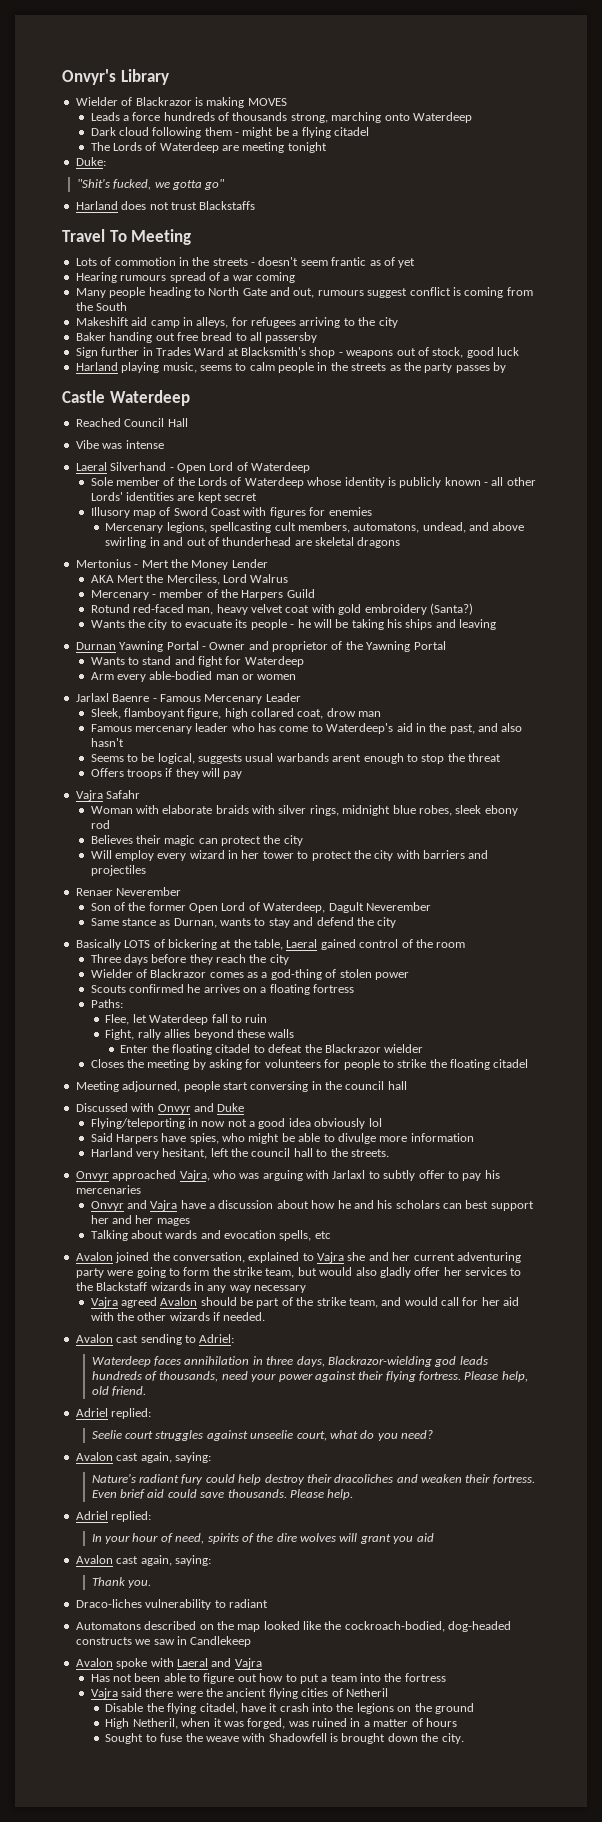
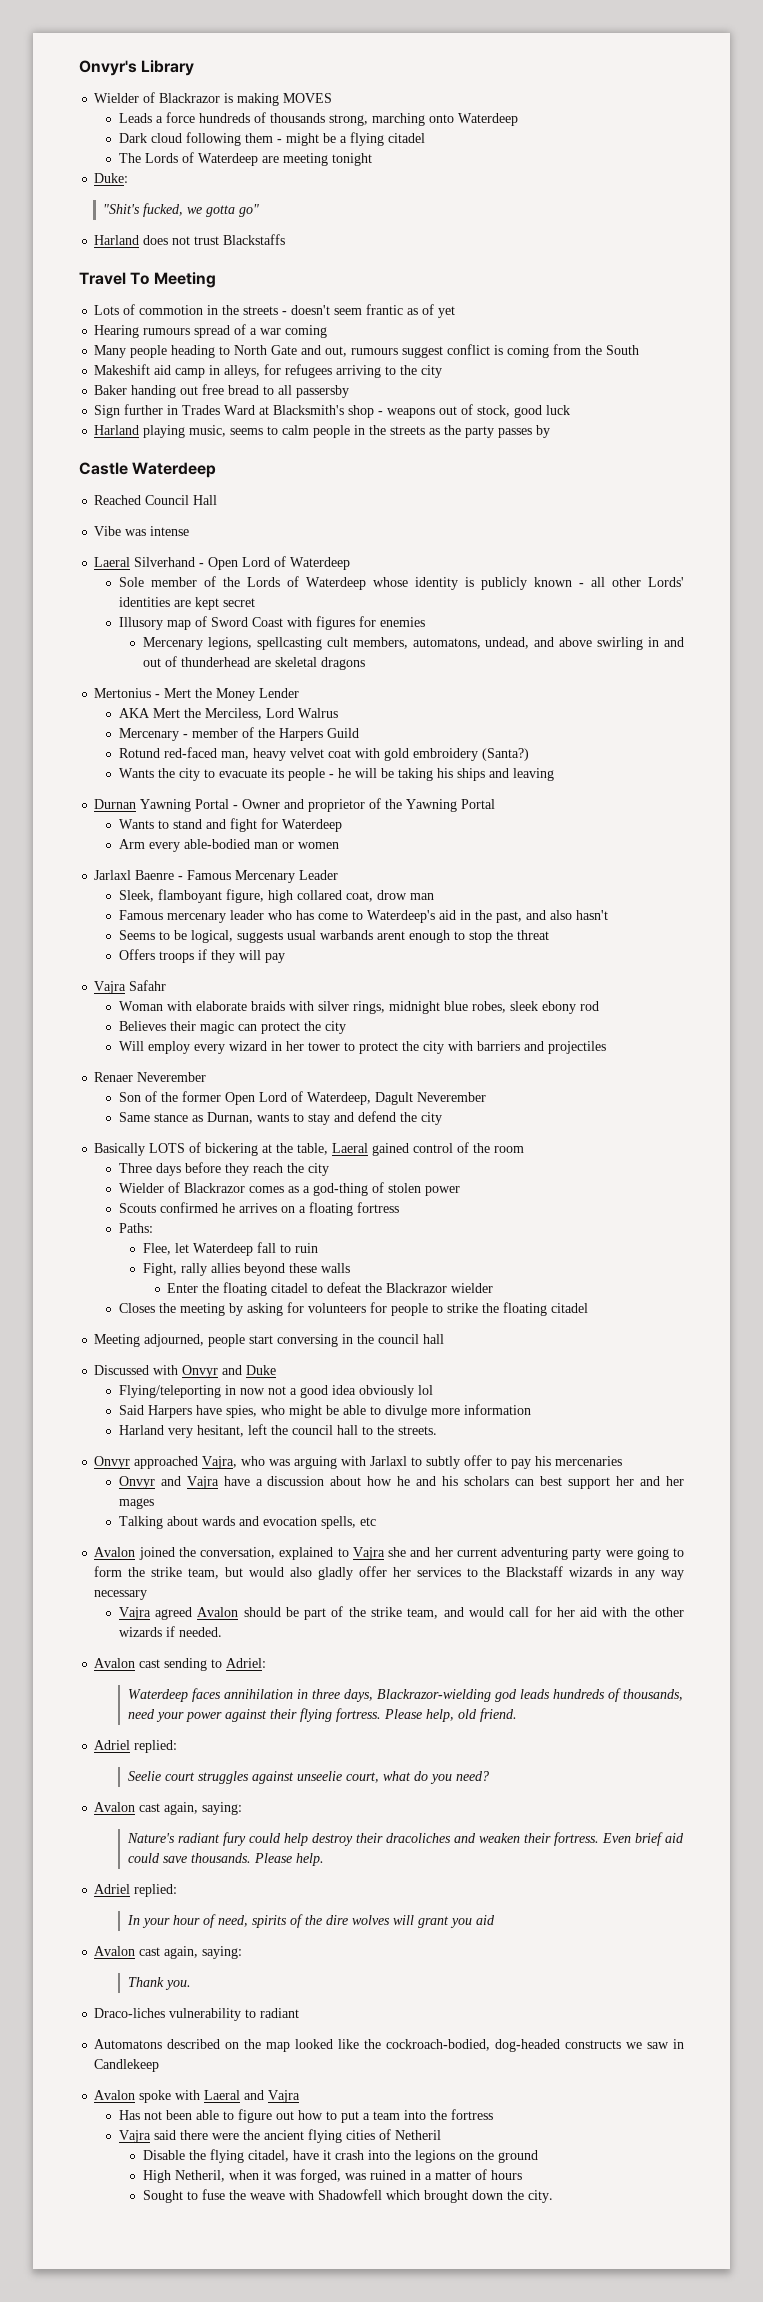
- Sought to fuse the weave with Shadowfell is brought down the city.
+ Sought to fuse the weave with Shadowfell which brought down the city.

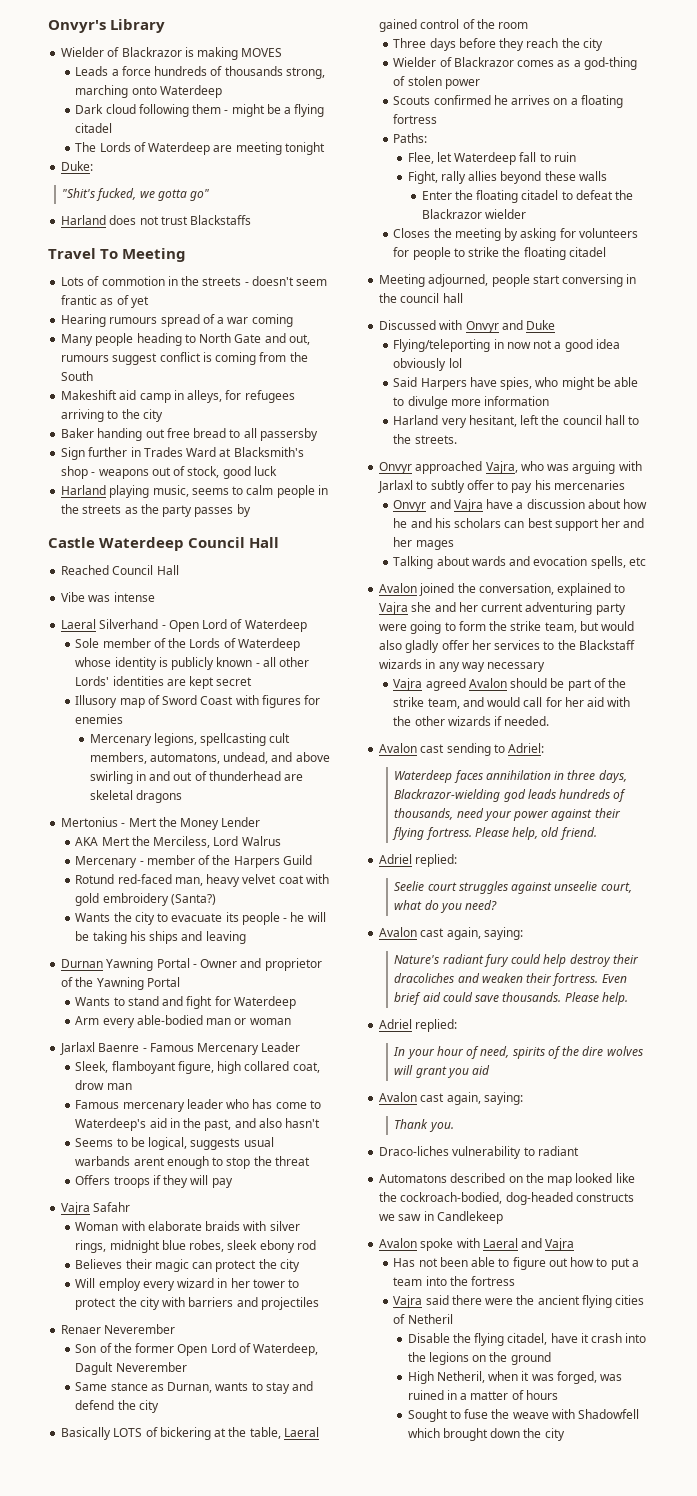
- Castle Waterdeep
+ Castle Waterdeep Council Hall
- Arm every able-bodied man or women
+ Arm every able-bodied man or woman
- Sought to fuse the weave with Shadowfell which brought down the city.
+ Sought to fuse the weave with Shadowfell which brought down the city

